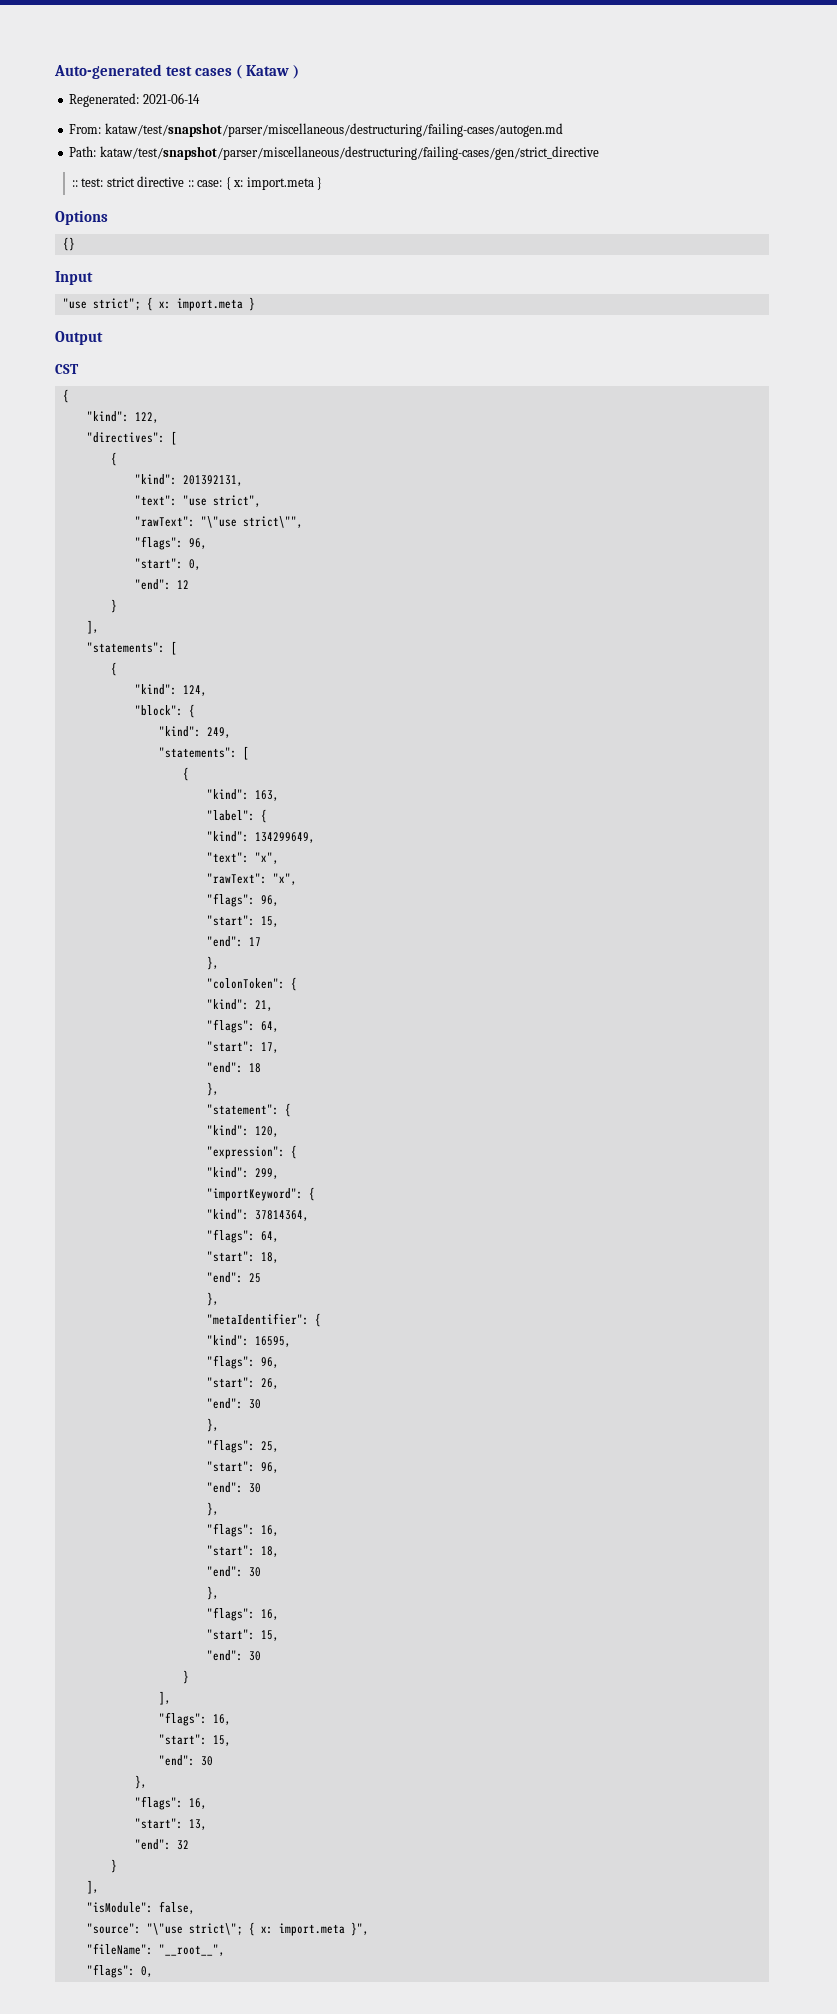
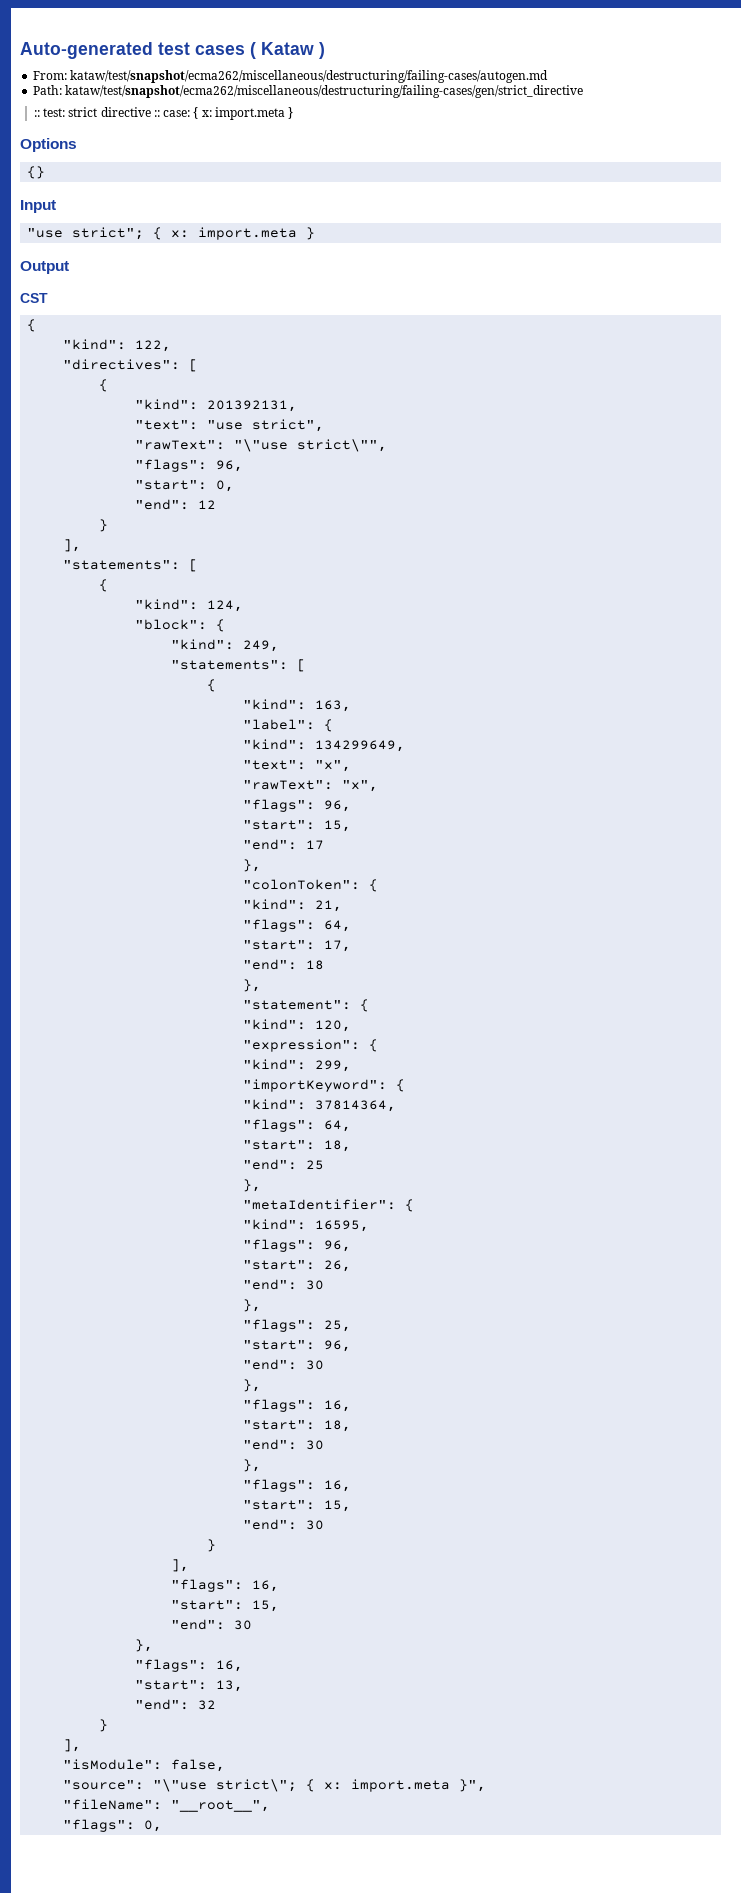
- Regenerated: 2021-06-14
- From: kataw/test/snapshot/parser/miscellaneous/destructuring/failing-cases/autogen.md
+ From: kataw/test/snapshot/ecma262/miscellaneous/destructuring/failing-cases/autogen.md
- Path: kataw/test/snapshot/parser/miscellaneous/destructuring/failing-cases/gen/strict_directive
+ Path: kataw/test/snapshot/ecma262/miscellaneous/destructuring/failing-cases/gen/strict_directive

